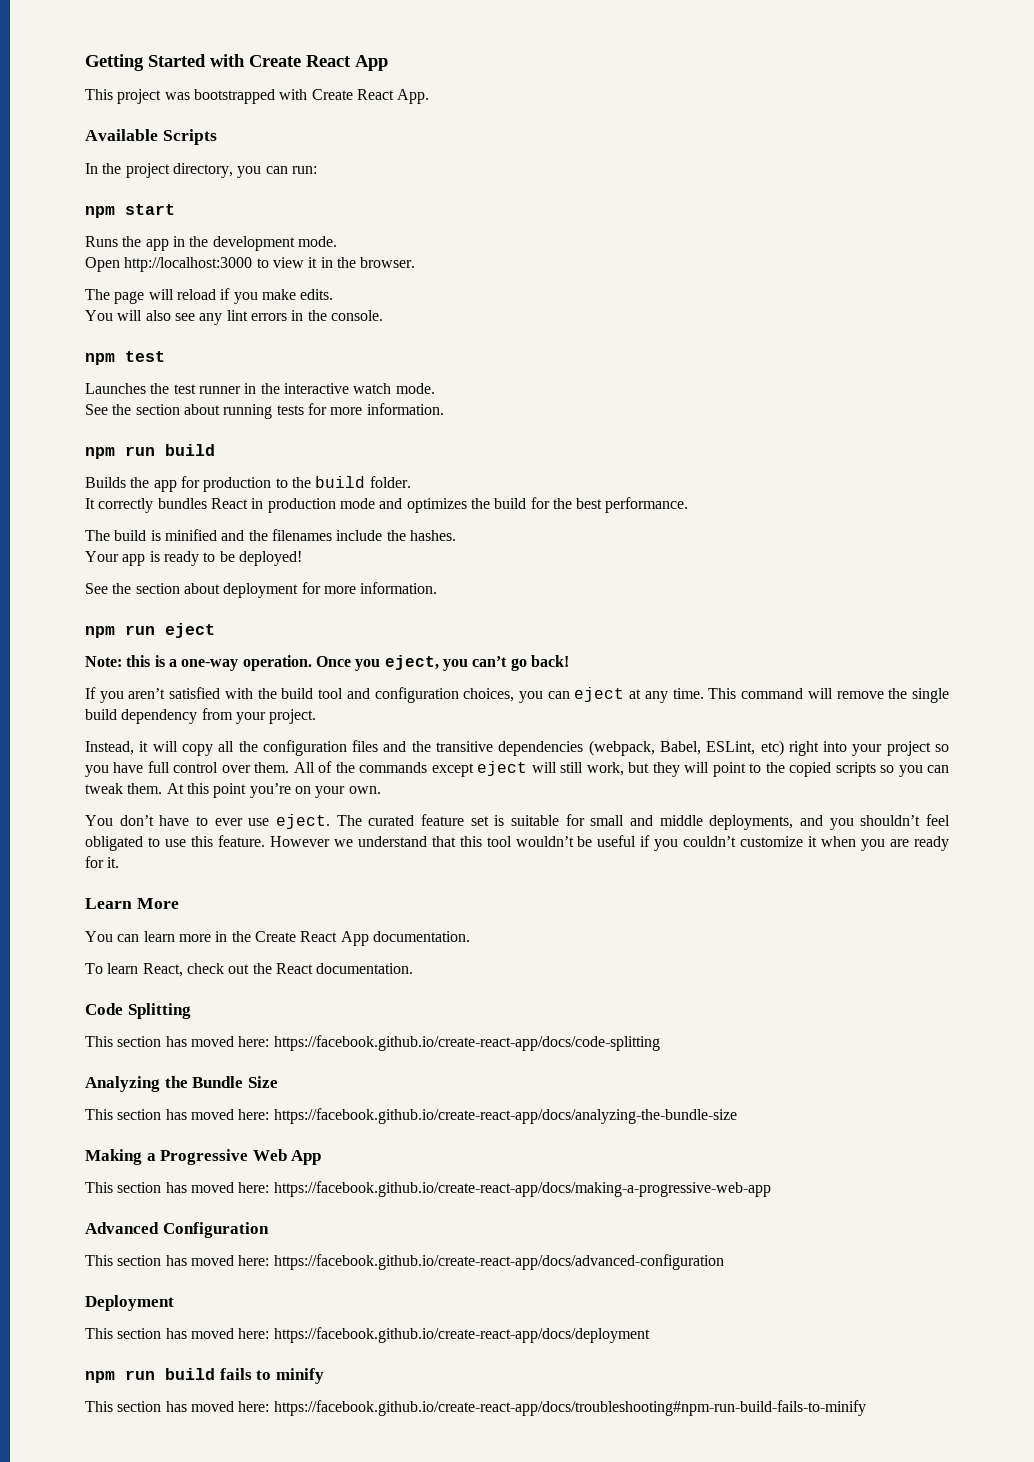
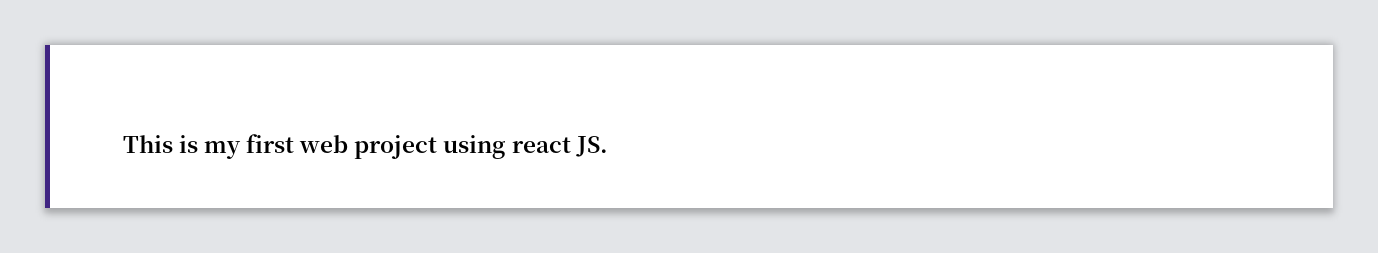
- Getting Started with Create React App
- This project was bootstrapped with Create React App.
- Available Scripts
- In the project directory, you can run:
- npm start
- Runs the app in the development mode.
- Open http://localhost:3000 to view it in the browser.
- The page will reload if you make edits.
- You will also see any lint errors in the console.
- npm test
- Launches the test runner in the interactive watch mode.
- See the section about running tests for more information.
- npm run build
- Builds the app for production to the build folder.
- It correctly bundles React in production mode and optimizes the build for the best performance.
- The build is minified and the filenames include the hashes.
- Your app is ready to be deployed!
- See the section about deployment for more information.
- npm run eject
- Note: this is a one-way operation. Once you eject, you can’t go back!
- If you aren’t satisfied with the build tool and configuration choices, you can eject at any time. This command will remove the single build dependency from your project.
- Instead, it will copy all the configuration files and the transitive dependencies (webpack, Babel, ESLint, etc) right into your project so you have full control over them. All of the commands except eject will still work, but they will point to the copied scripts so you can tweak them. At this point you’re on your own.
- You don’t have to ever use eject. The curated feature set is suitable for small and middle deployments, and you shouldn’t feel obligated to use this feature. However we understand that this tool wouldn’t be useful if you couldn’t customize it when you are ready for it.
- Learn More
- You can learn more in the Create React App documentation.
- To learn React, check out the React documentation.
- Code Splitting
- This section has moved here: https://facebook.github.io/create-react-app/docs/code-splitting
- Analyzing the Bundle Size
- This section has moved here: https://facebook.github.io/create-react-app/docs/analyzing-the-bundle-size
- Making a Progressive Web App
- This section has moved here: https://facebook.github.io/create-react-app/docs/making-a-progressive-web-app
- Advanced Configuration
- This section has moved here: https://facebook.github.io/create-react-app/docs/advanced-configuration
- Deployment
- This section has moved here: https://facebook.github.io/create-react-app/docs/deployment
- npm run build fails to minify
- This section has moved here: https://facebook.github.io/create-react-app/docs/troubleshooting#npm-run-build-fails-to-minify
+ This is my first web project using react JS.

